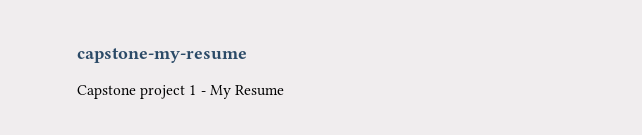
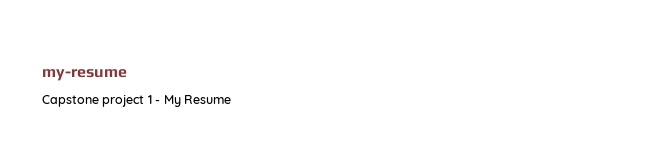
- capstone-my-resume
+ my-resume

